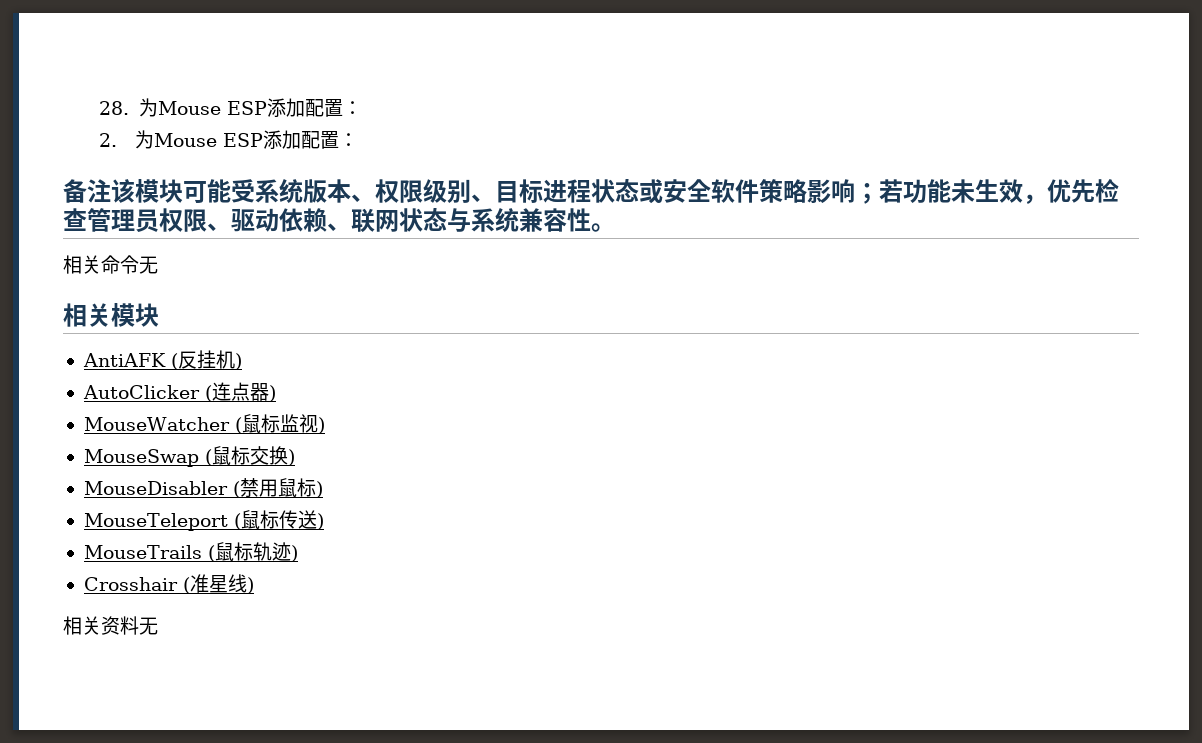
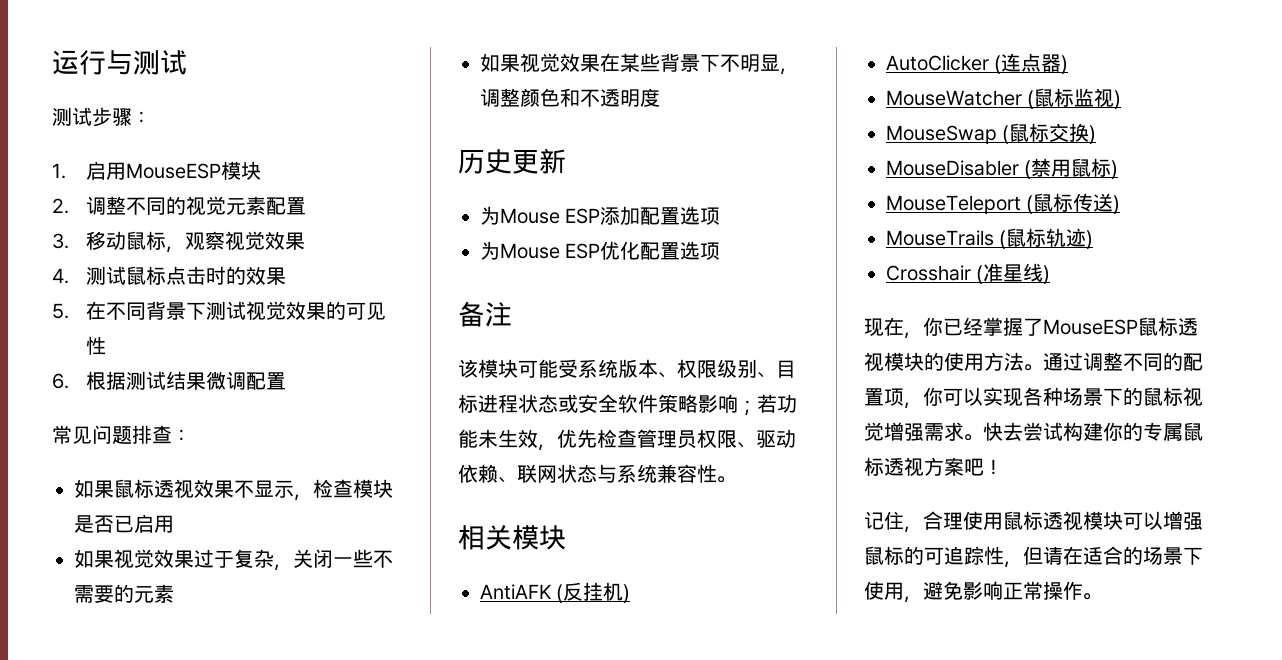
- 28.为Mouse ESP添加配置：
- 2.为Mouse ESP添加配置：
+ 运行与测试
+ 测试步骤：
+ 1.启用MouseESP模块
+ 2.调整不同的视觉元素配置
+ 3.移动鼠标，观察视觉效果
+ 4.测试鼠标点击时的效果
+ 5.在不同背景下测试视觉效果的可见性
+ 6.根据测试结果微调配置
+ 常见问题排查：
+ 如果鼠标透视效果不显示，检查模块是否已启用
+ 如果视觉效果过于复杂，关闭一些不需要的元素
+ 如果视觉效果在某些背景下不明显，调整颜色和不透明度
+ 历史更新
+ 为Mouse ESP添加配置选项
+ 为Mouse ESP优化配置选项
- 备注该模块可能受系统版本、权限级别、目标进程状态或安全软件策略影响；若功能未生效，优先检查管理员权限、驱动依赖、联网状态与系统兼容性。
+ 备注
+ 该模块可能受系统版本、权限级别、目标进程状态或安全软件策略影响；若功能未生效，优先检查管理员权限、驱动依赖、联网状态与系统兼容性。
- 相关命令无
- 相关资料无
+ 现在，你已经掌握了MouseESP鼠标透视模块的使用方法。通过调整不同的配置项，你可以实现各种场景下的鼠标视觉增强需求。快去尝试构建你的专属鼠标透视方案吧！
+ 记住，合理使用鼠标透视模块可以增强鼠标的可追踪性，但请在适合的场景下使用，避免影响正常操作。

